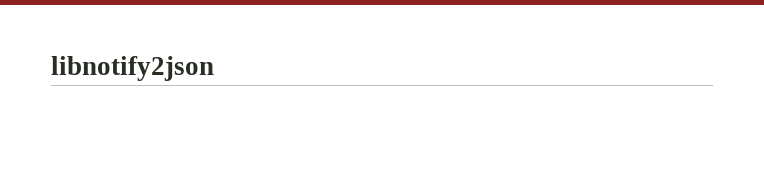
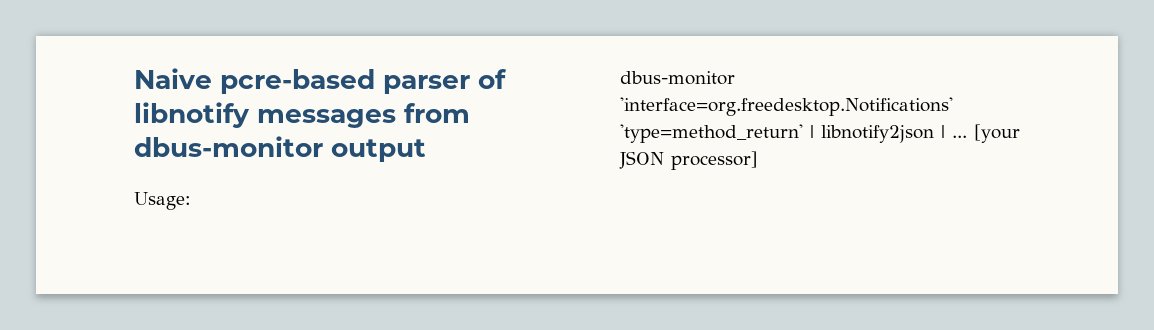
- libnotify2json
+ Naive pcre-based parser of libnotify messages from dbus-monitor output
+ Usage:
+ dbus-monitor 'interface=org.freedesktop.Notifications' 'type=method_return' | libnotify2json | ... [your JSON processor]

